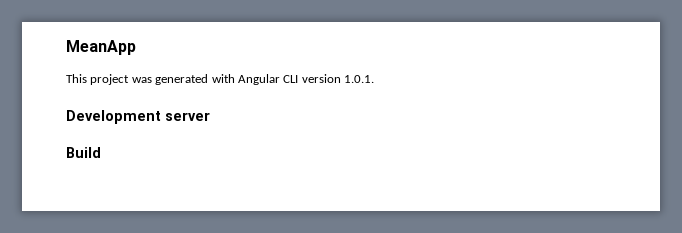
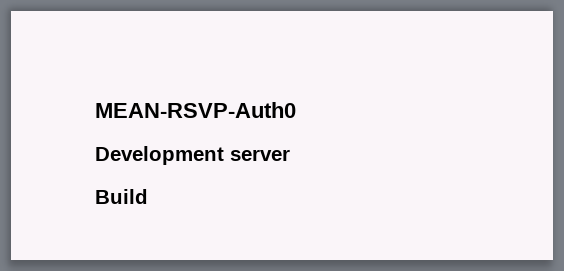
- MeanApp
- This project was generated with Angular CLI version 1.0.1.
+ MEAN-RSVP-Auth0

